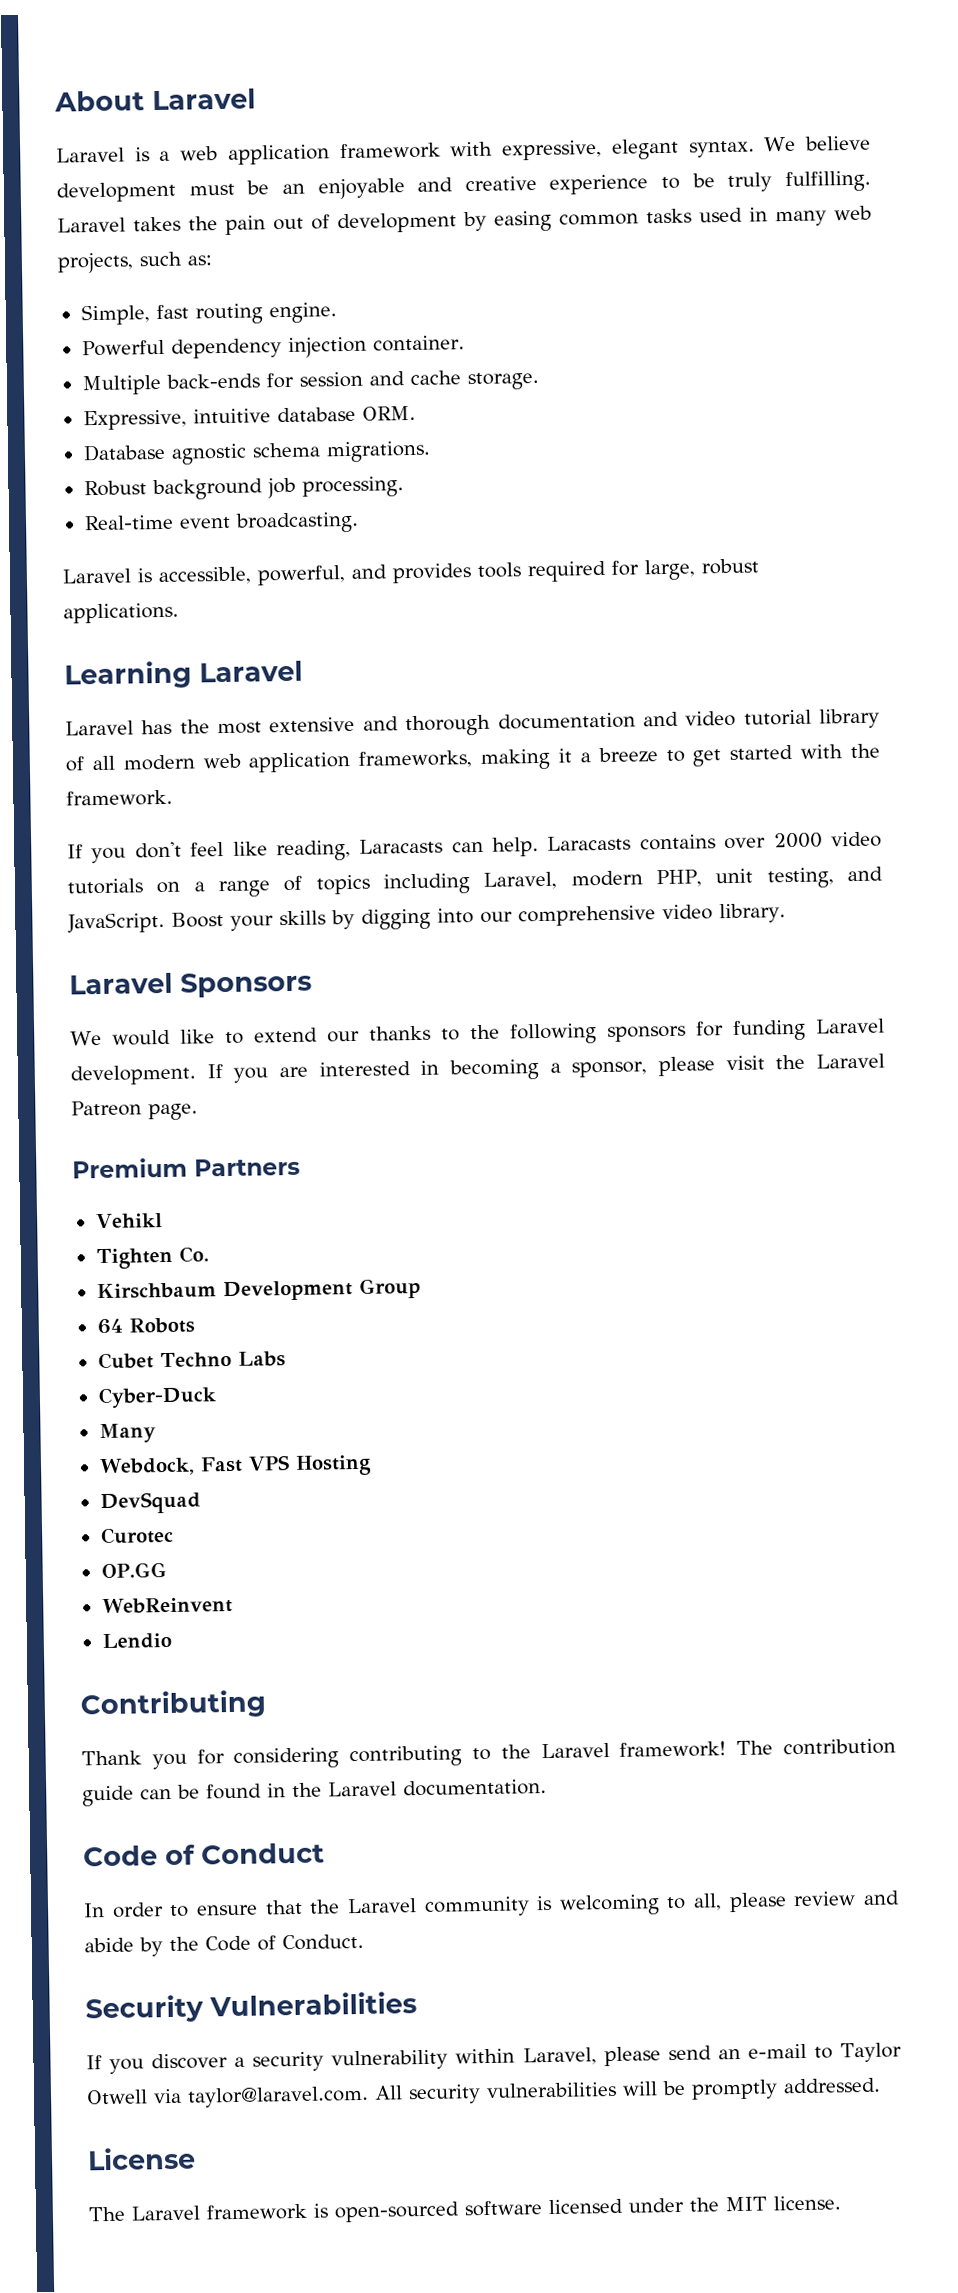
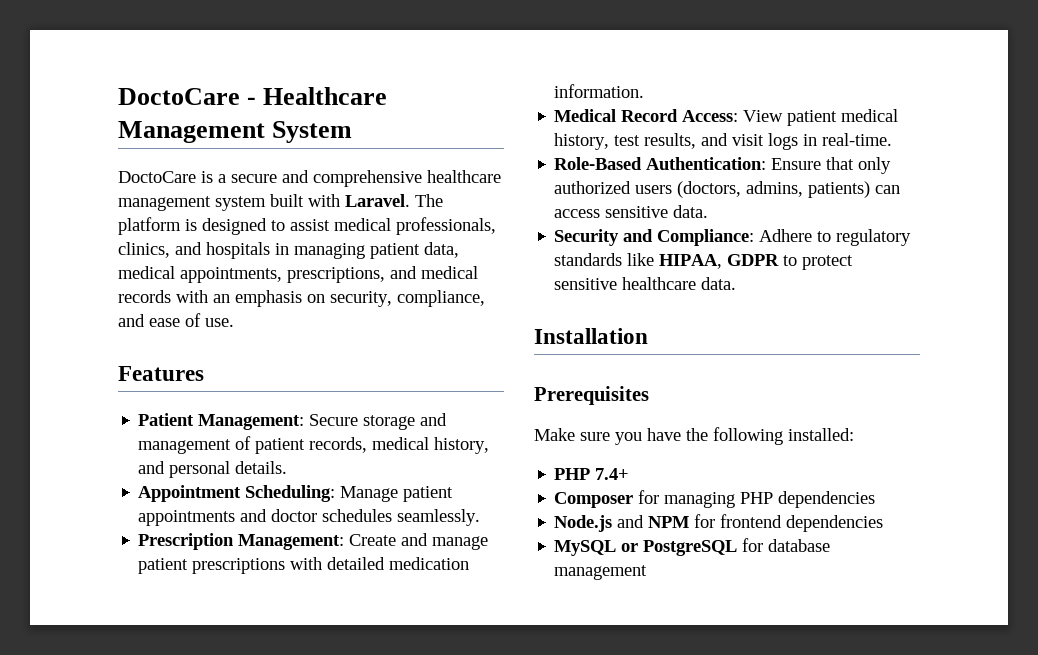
- About Laravel
- Laravel is a web application framework with expressive, elegant syntax. We believe development must be an enjoyable and creative experience to be truly fulfilling. Laravel takes the pain out of development by easing common tasks used in many web projects, such as:
- Simple, fast routing engine.
- Powerful dependency injection container.
- Multiple back-ends for session and cache storage.
- Expressive, intuitive database ORM.
- Database agnostic schema migrations.
- Robust background job processing.
- Real-time event broadcasting.
- Laravel is accessible, powerful, and provides tools required for large, robust applications.
- Learning Laravel
- Laravel has the most extensive and thorough documentation and video tutorial library of all modern web application frameworks, making it a breeze to get started with the framework.
- If you don't feel like reading, Laracasts can help. Laracasts contains over 2000 video tutorials on a range of topics including Laravel, modern PHP, unit testing, and JavaScript. Boost your skills by digging into our comprehensive video library.
- Laravel Sponsors
- We would like to extend our thanks to the following sponsors for funding Laravel development. If you are interested in becoming a sponsor, please visit the Laravel Patreon page.
- Premium Partners
- Vehikl
- Tighten Co.
- Kirschbaum Development Group
- 64 Robots
- Cubet Techno Labs
- Cyber-Duck
- Many
- Webdock, Fast VPS Hosting
- DevSquad
- Curotec
- OP.GG
- WebReinvent
- Lendio
- Contributing
- Thank you for considering contributing to the Laravel framework! The contribution guide can be found in the Laravel documentation.
- Code of Conduct
- In order to ensure that the Laravel community is welcoming to all, please review and abide by the Code of Conduct.
- Security Vulnerabilities
- If you discover a security vulnerability within Laravel, please send an e-mail to Taylor Otwell via taylor@laravel.com. All security vulnerabilities will be promptly addressed.
- License
- The Laravel framework is open-sourced software licensed under the MIT license.
+ DoctoCare - Healthcare Management System
+ DoctoCare is a secure and comprehensive healthcare management system built with Laravel. The platform is designed to assist medical professionals, clinics, and hospitals in managing patient data, medical appointments, prescriptions, and medical records with an emphasis on security, compliance, and ease of use.
+ Features
+ Patient Management: Secure storage and management of patient records, medical history, and personal details.
+ Appointment Scheduling: Manage patient appointments and doctor schedules seamlessly.
+ Prescription Management: Create and manage patient prescriptions with detailed medication information.
+ Medical Record Access: View patient medical history, test results, and visit logs in real-time.
+ Role-Based Authentication: Ensure that only authorized users (doctors, admins, patients) can access sensitive data.
+ Security and Compliance: Adhere to regulatory standards like HIPAA, GDPR to protect sensitive healthcare data.
+ Installation
+ Prerequisites
+ Make sure you have the following installed:
+ PHP 7.4+
+ Composer for managing PHP dependencies
+ Node.js and NPM for frontend dependencies
+ MySQL or PostgreSQL for database management

